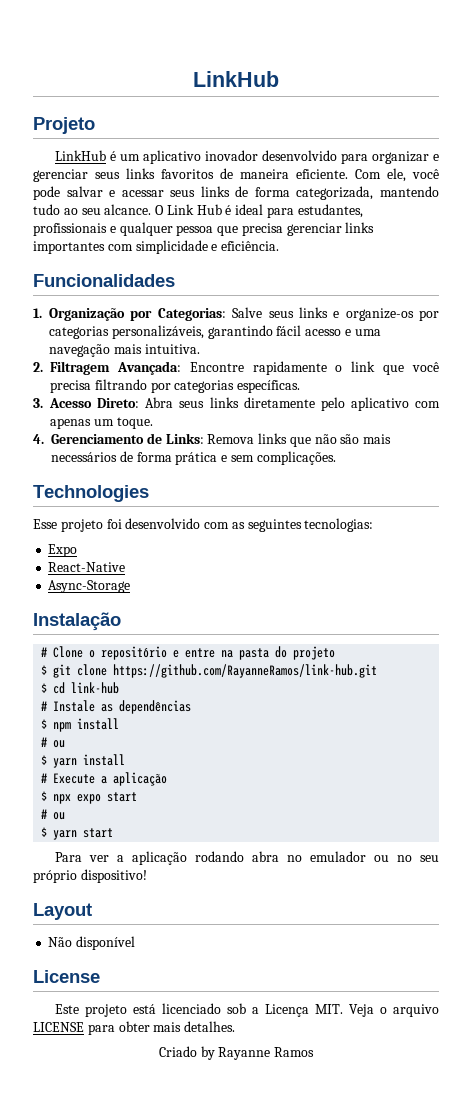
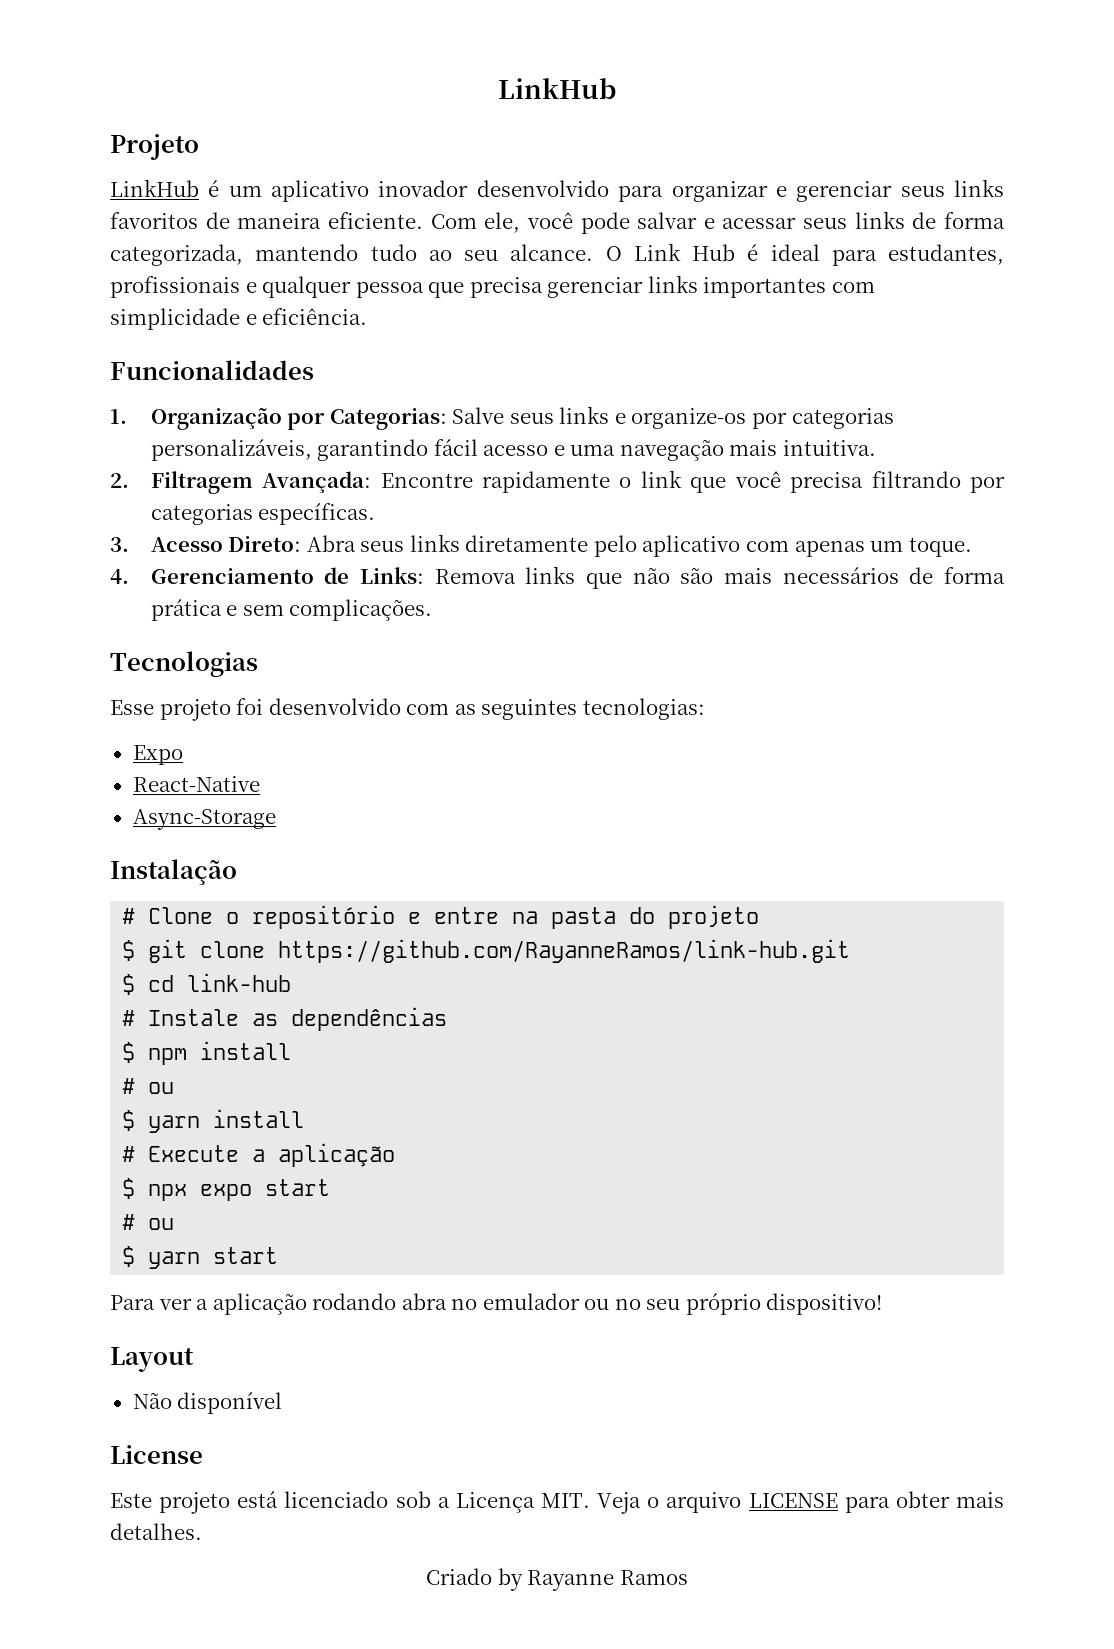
- Technologies
+ Tecnologias

